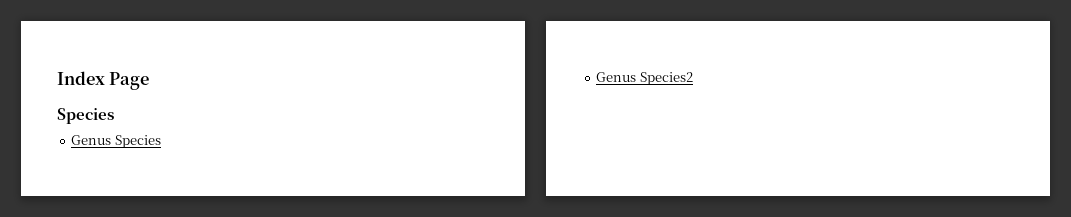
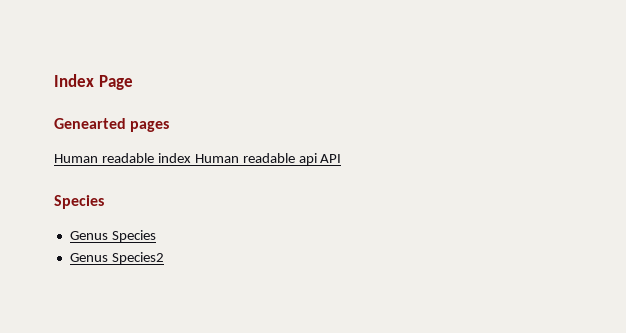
+ Genearted pages
+ Human readable index Human readable api API

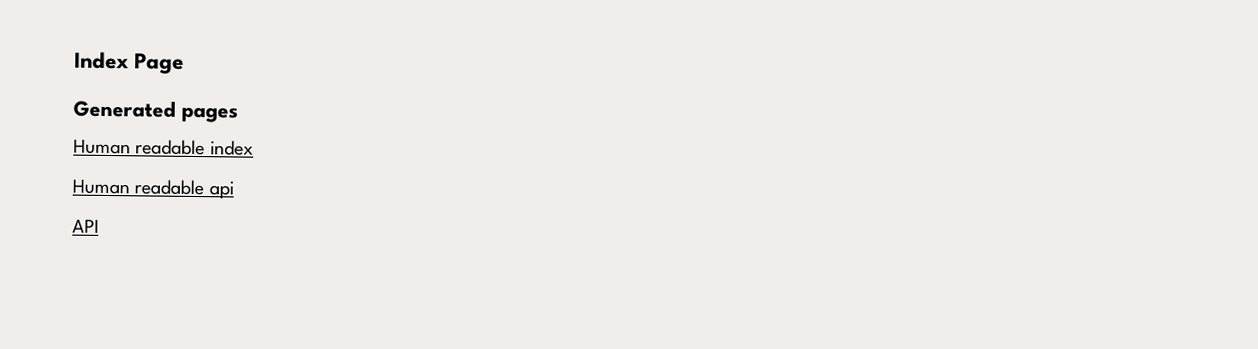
- Genearted pages
+ Generated pages
- Human readable index Human readable api API
- Species
- Genus Species
- Genus Species2
+ Human readable index
+ Human readable api
+ API

